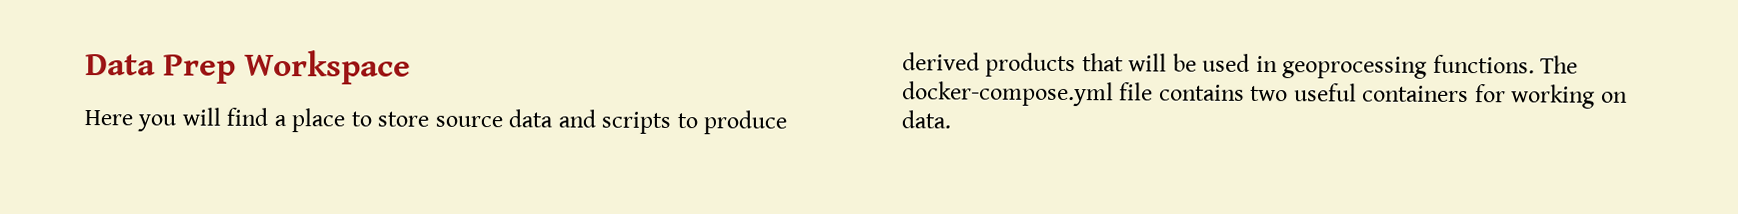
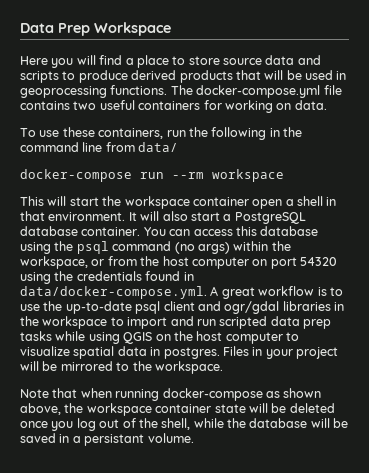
+ To use these containers, run the following in the command line from data/
+ docker-compose run --rm workspace
+ This will start the workspace container open a shell in that environment. It will also start a PostgreSQL database container. You can access this database using the psql command (no args) within the workspace, or from the host computer on port 54320 using the credentials found in data/docker-compose.yml. A great workflow is to use the up-to-date psql client and ogr/gdal libraries in the workspace to import and run scripted data prep tasks while using QGIS on the host computer to visualize spatial data in postgres. Files in your project will be mirrored to the workspace.
+ Note that when running docker-compose as shown above, the workspace container state will be deleted once you log out of the shell, while the database will be saved in a persistant volume.

